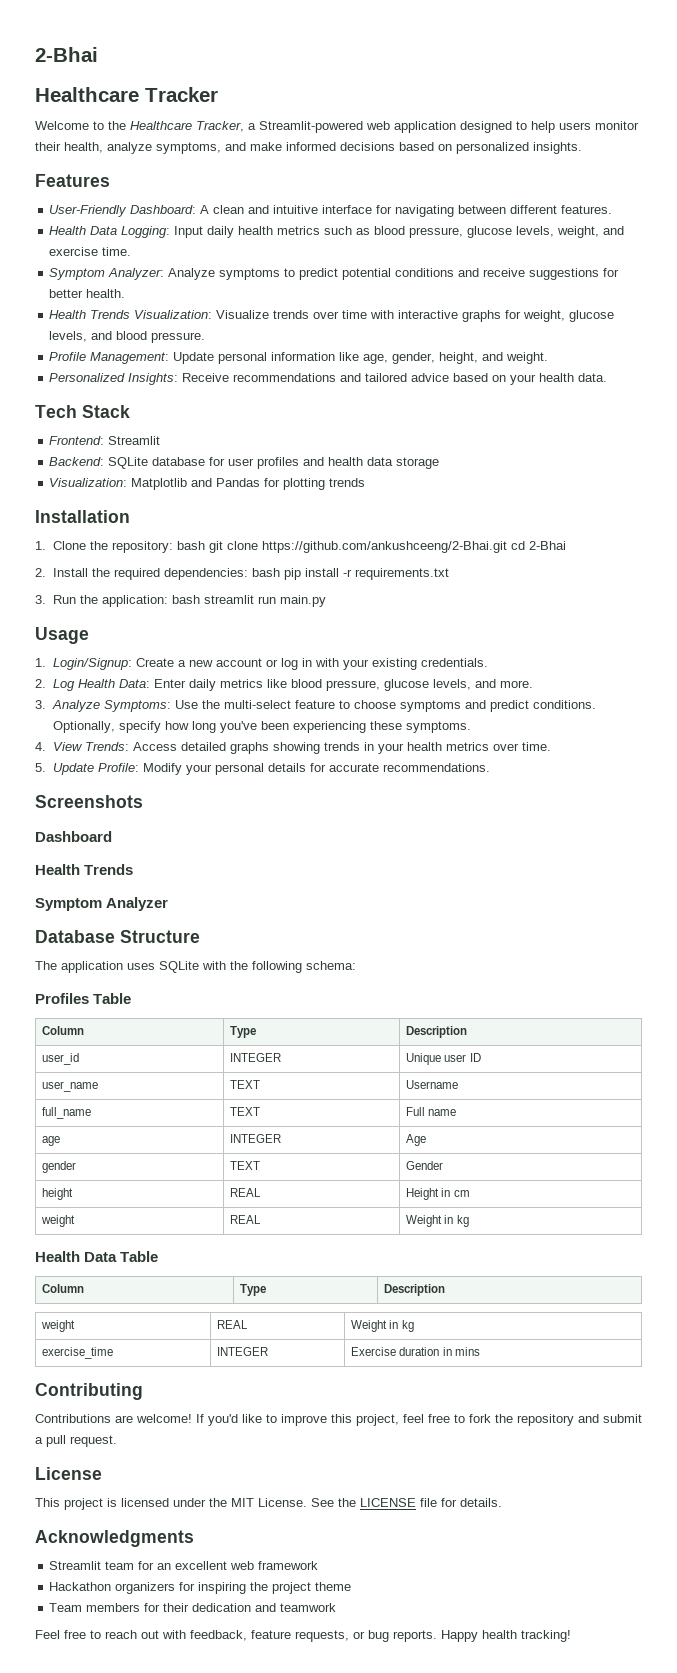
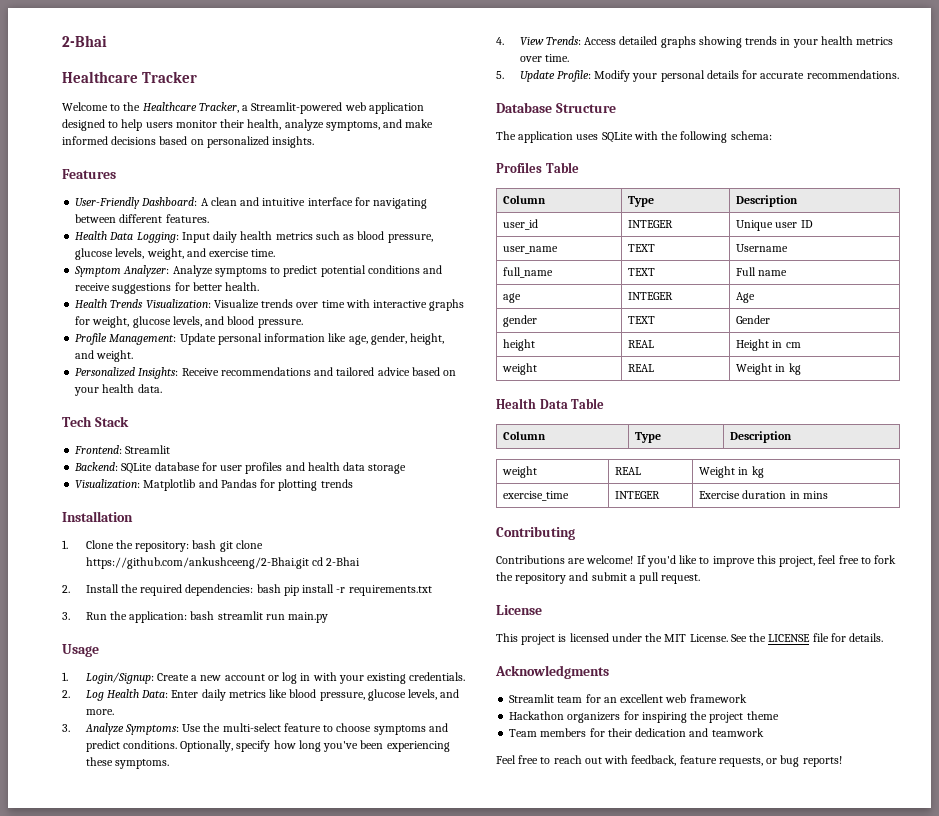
- Screenshots
- Dashboard
- Health Trends
- Symptom Analyzer
- Feel free to reach out with feedback, feature requests, or bug reports. Happy health tracking!
+ Feel free to reach out with feedback, feature requests, or bug reports!

